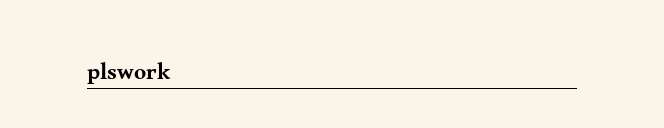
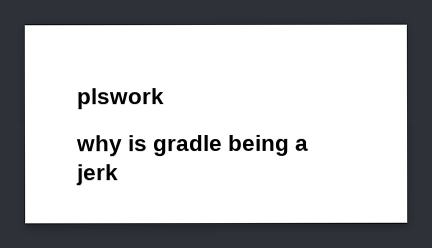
+ why is gradle being a jerk

